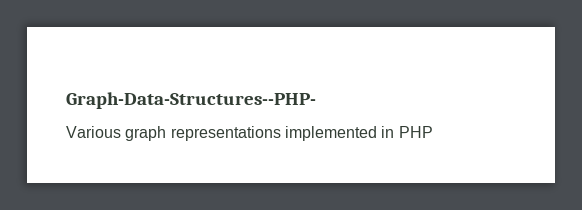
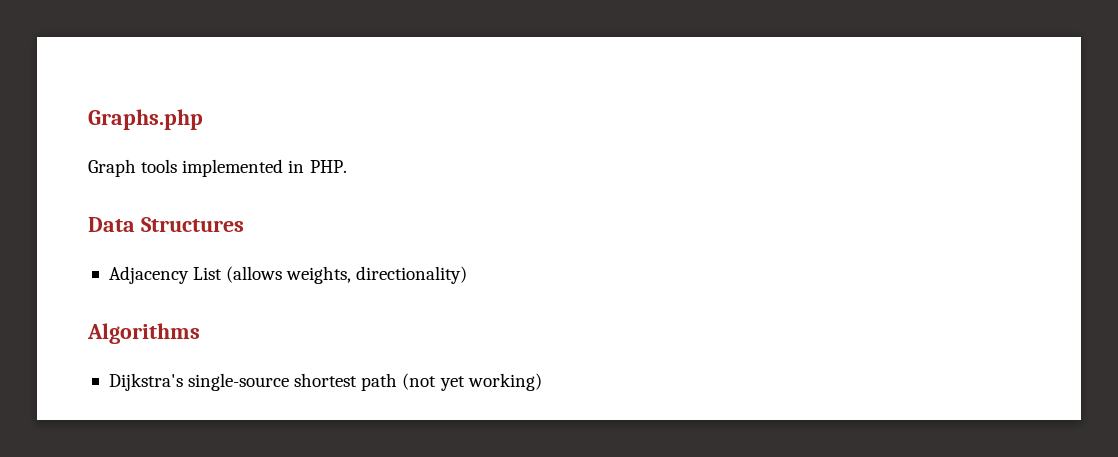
- Graph-Data-Structures--PHP-
- Various graph representations implemented in PHP
+ Graphs.php
+ Graph tools implemented in PHP.
+ Data Structures
+ Adjacency List (allows weights, directionality)
+ Algorithms
+ Dijkstra's single-source shortest path (not yet working)

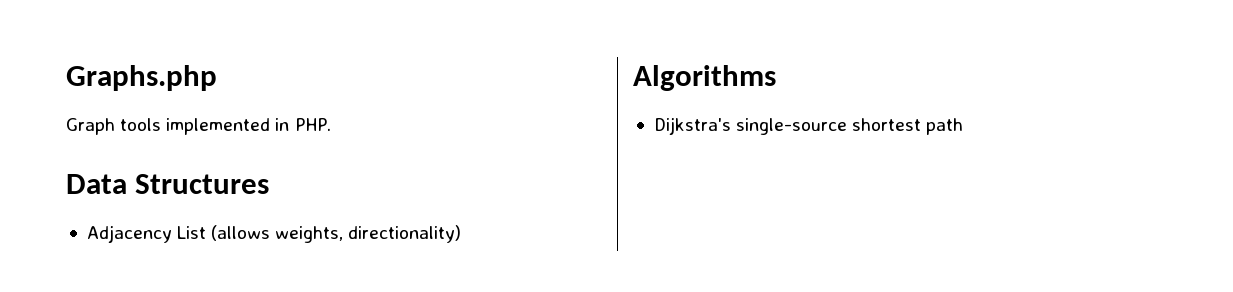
- Dijkstra's single-source shortest path (not yet working)
+ Dijkstra's single-source shortest path

